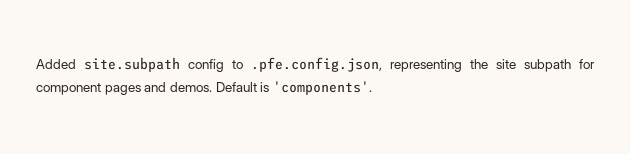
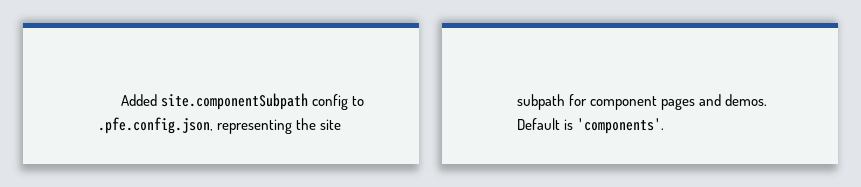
- Added site.subpath config to .pfe.config.json, representing the site subpath for component pages and demos.
+ Added site.componentSubpath config to .pfe.config.json, representing the site subpath for component pages and demos.

